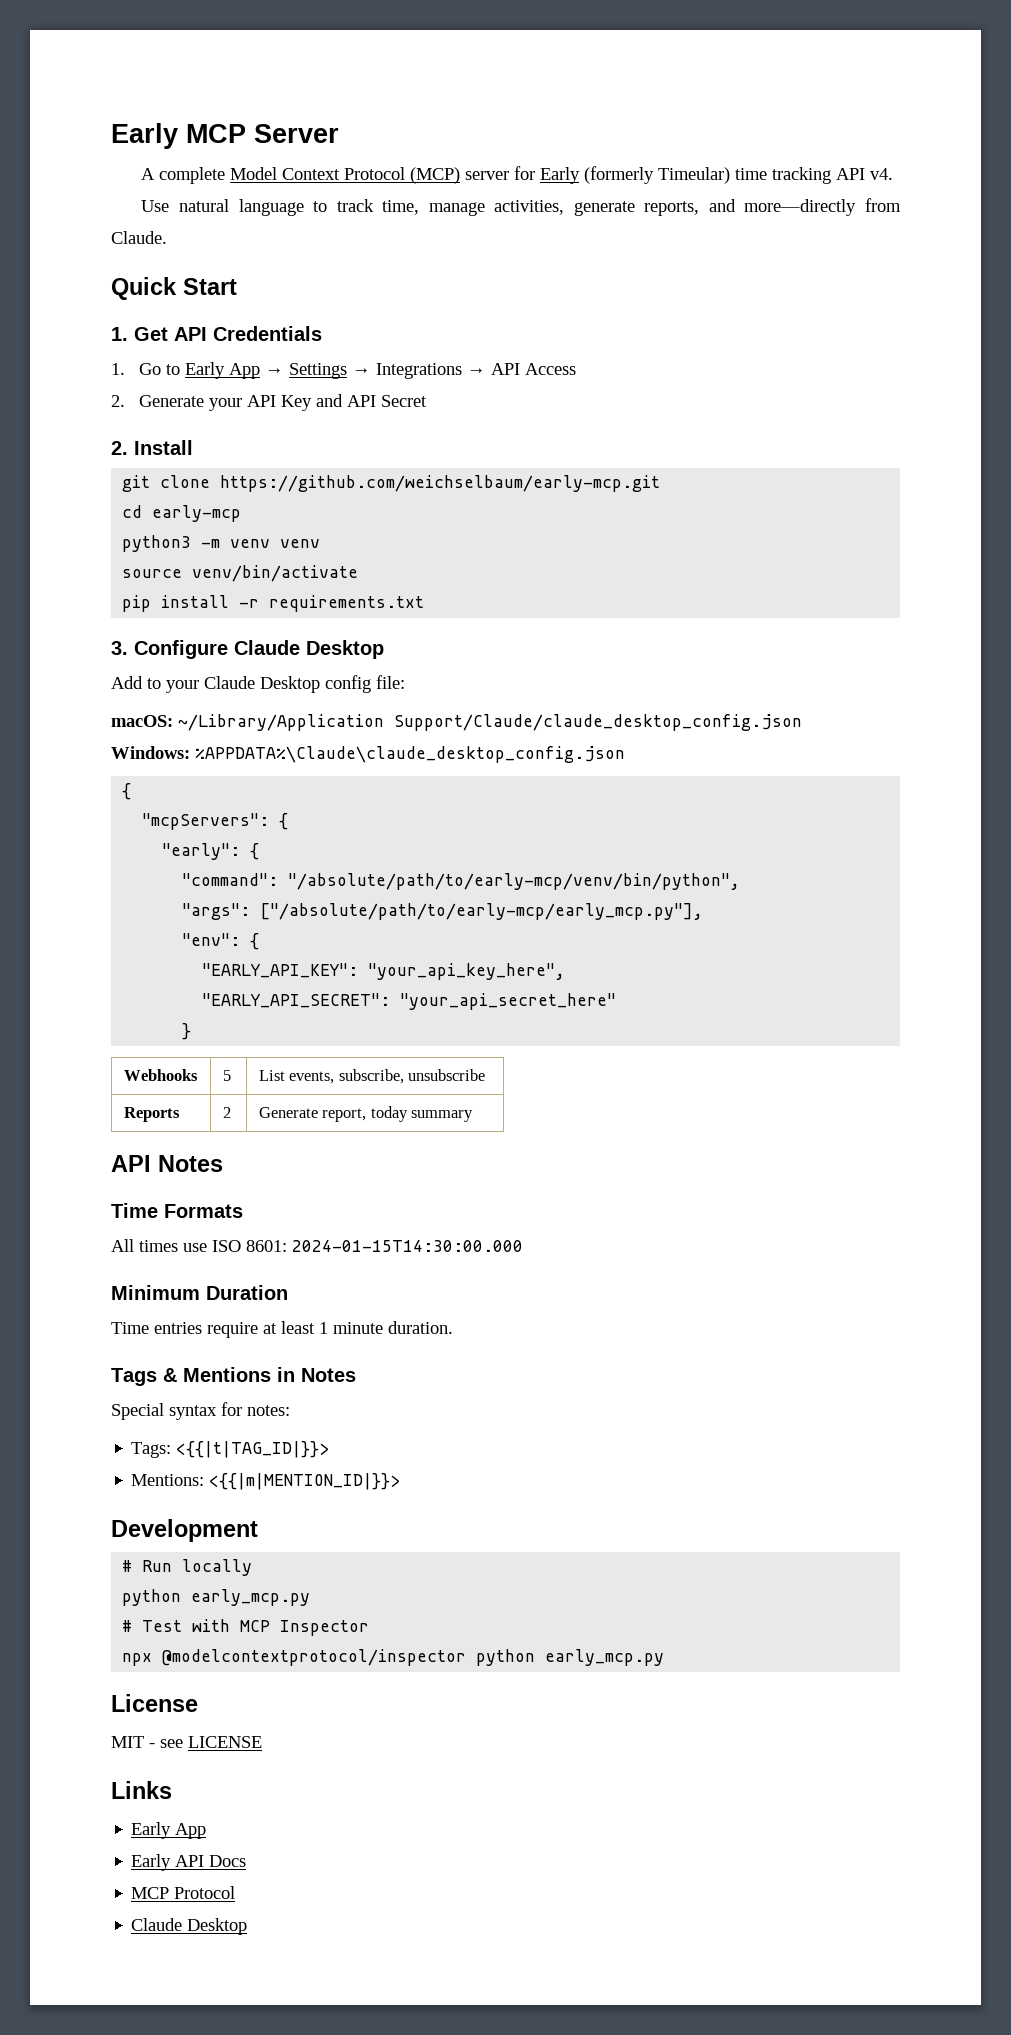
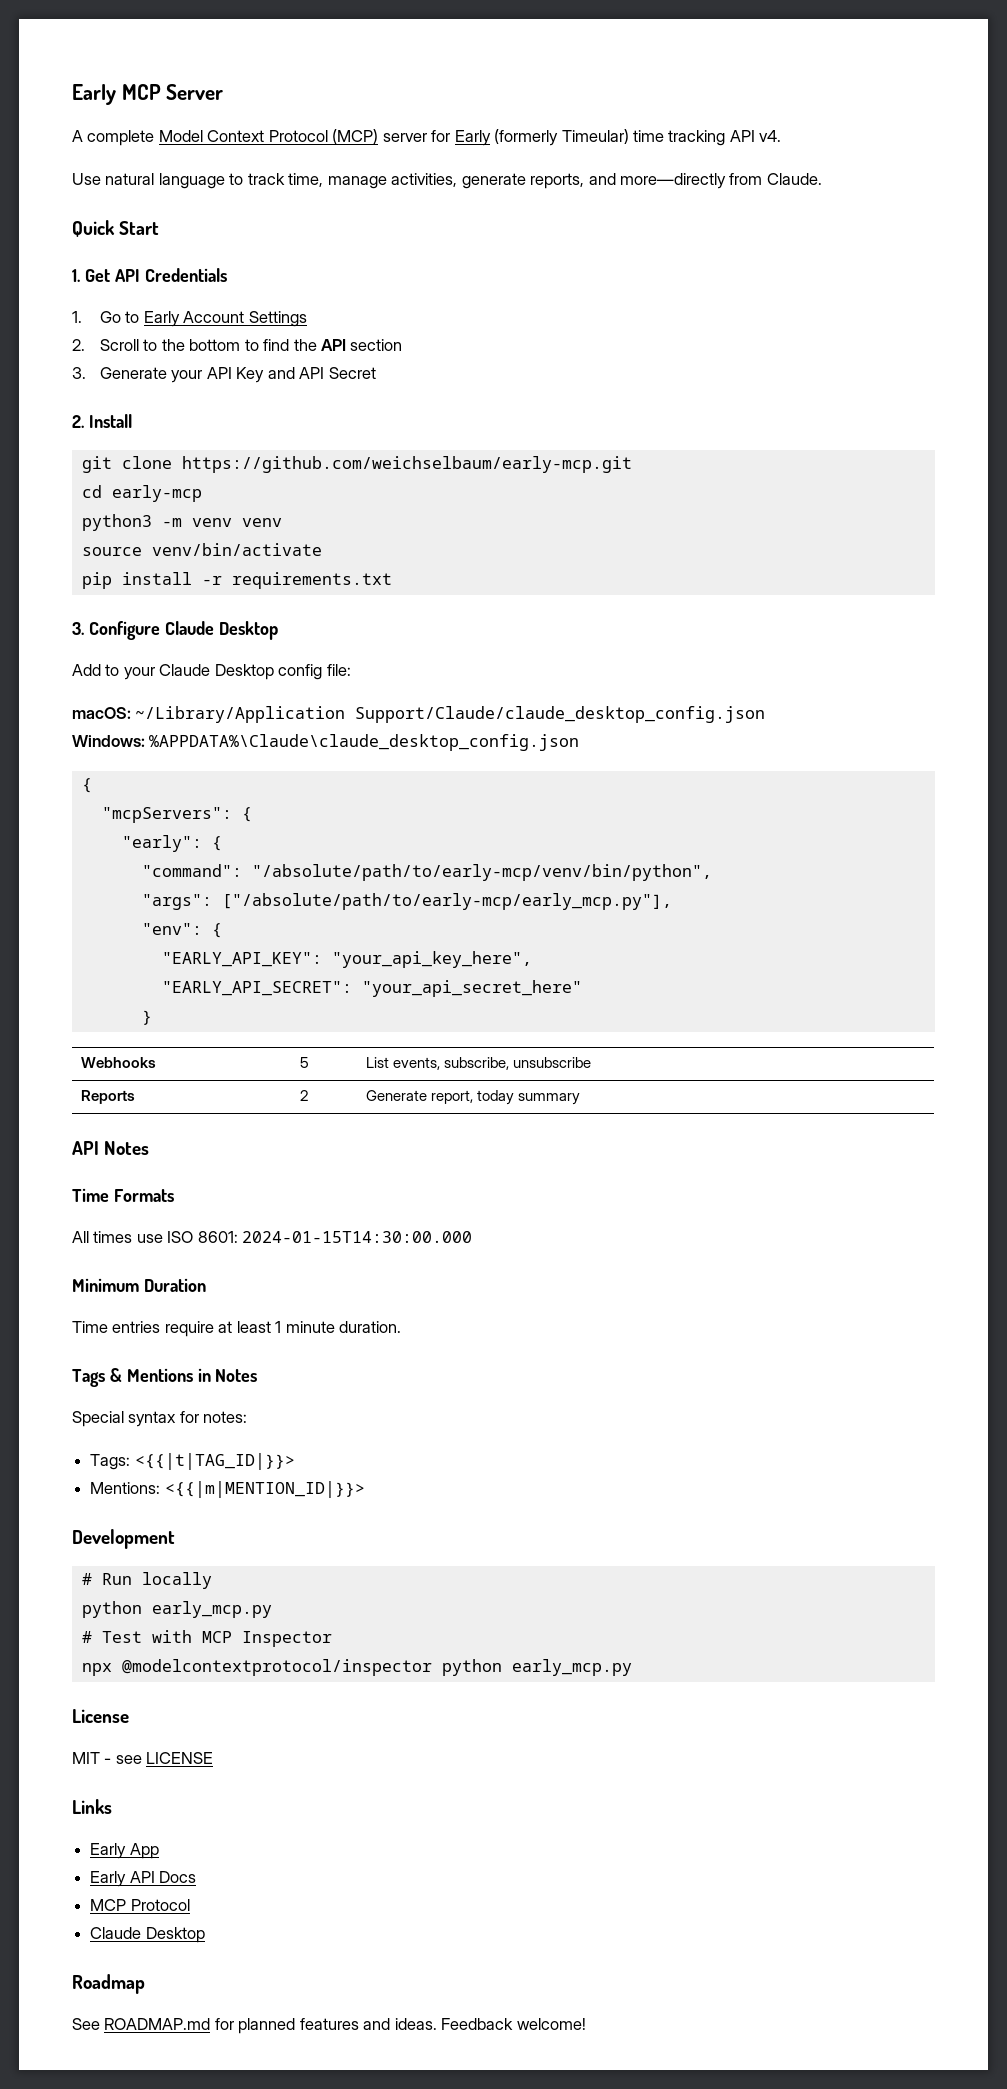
- 1. Go to Early App → Settings → Integrations → API Access
- 2. Generate your API Key and API Secret
+ 1. Go to Early Account Settings
+ 2. Scroll to the bottom to find the API section
+ 3. Generate your API Key and API Secret
+ Roadmap
+ See ROADMAP.md for planned features and ideas. Feedback welcome!

